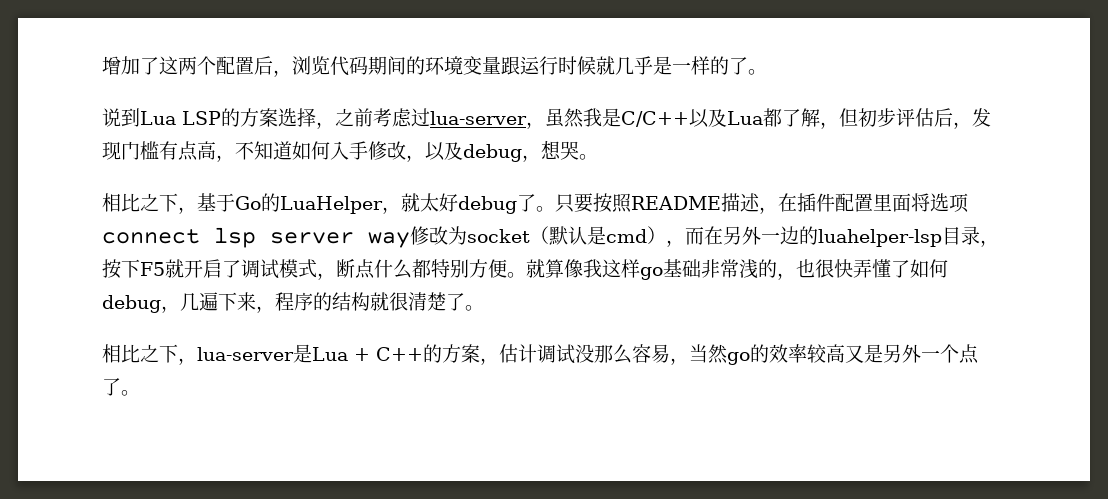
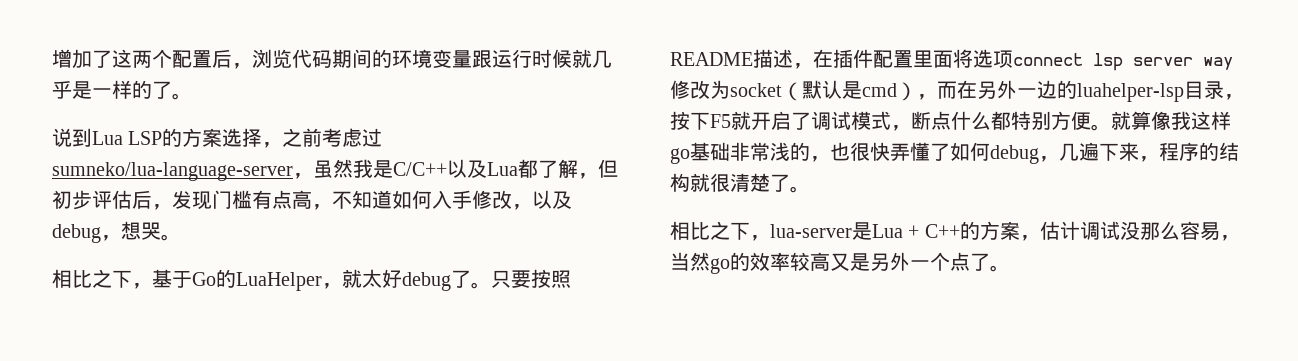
- 说到Lua LSP的方案选择，之前考虑过lua-server，虽然我是C/C++以及Lua都了解，但初步评估后，发现门槛有点高，不知道如何入手修改，以及debug，想哭。
+ 说到Lua LSP的方案选择，之前考虑过sumneko/lua-language-server，虽然我是C/C++以及Lua都了解，但初步评估后，发现门槛有点高，不知道如何入手修改，以及debug，想哭。

